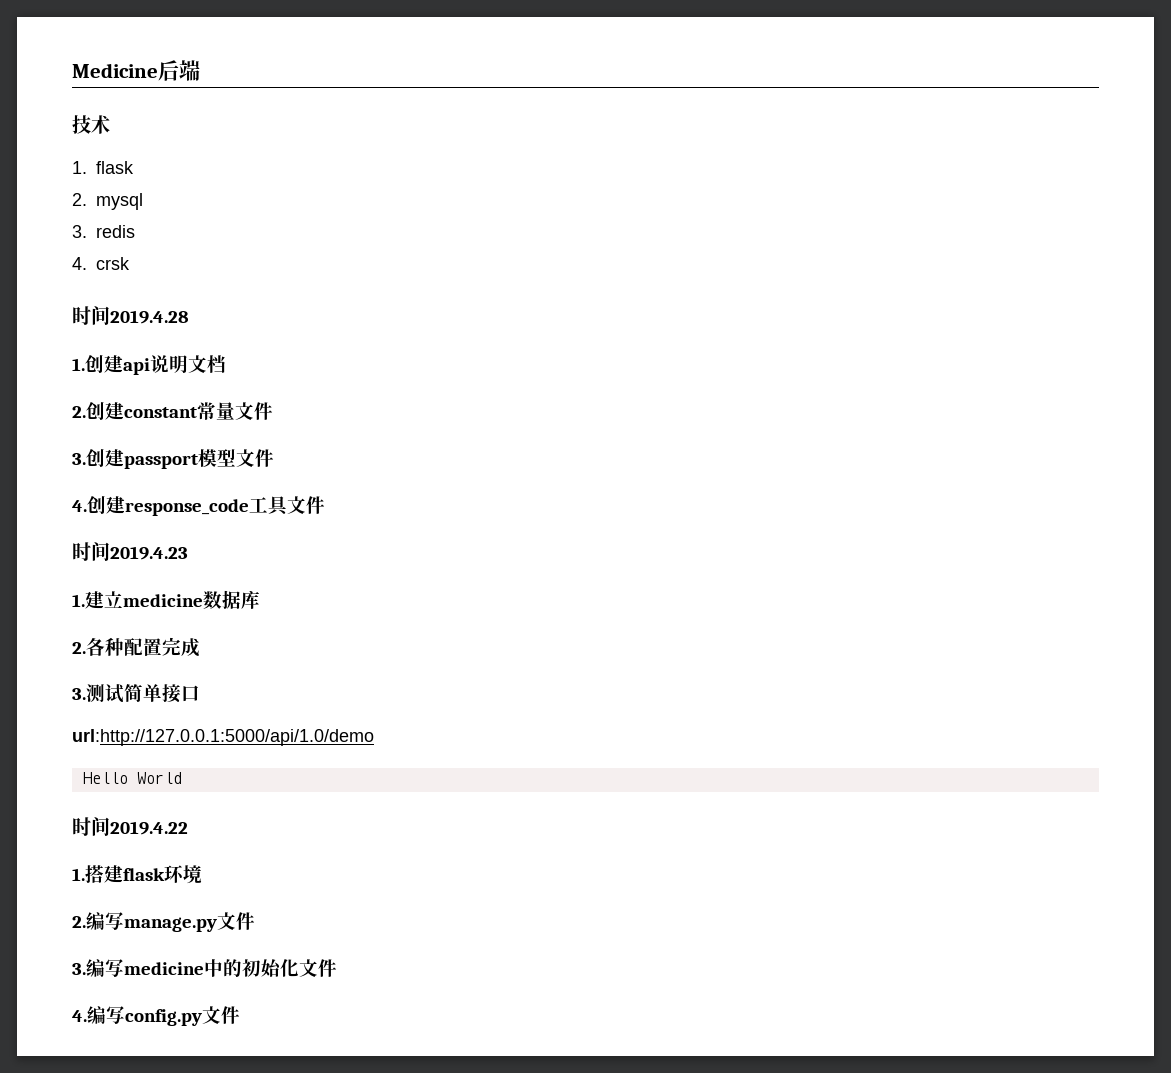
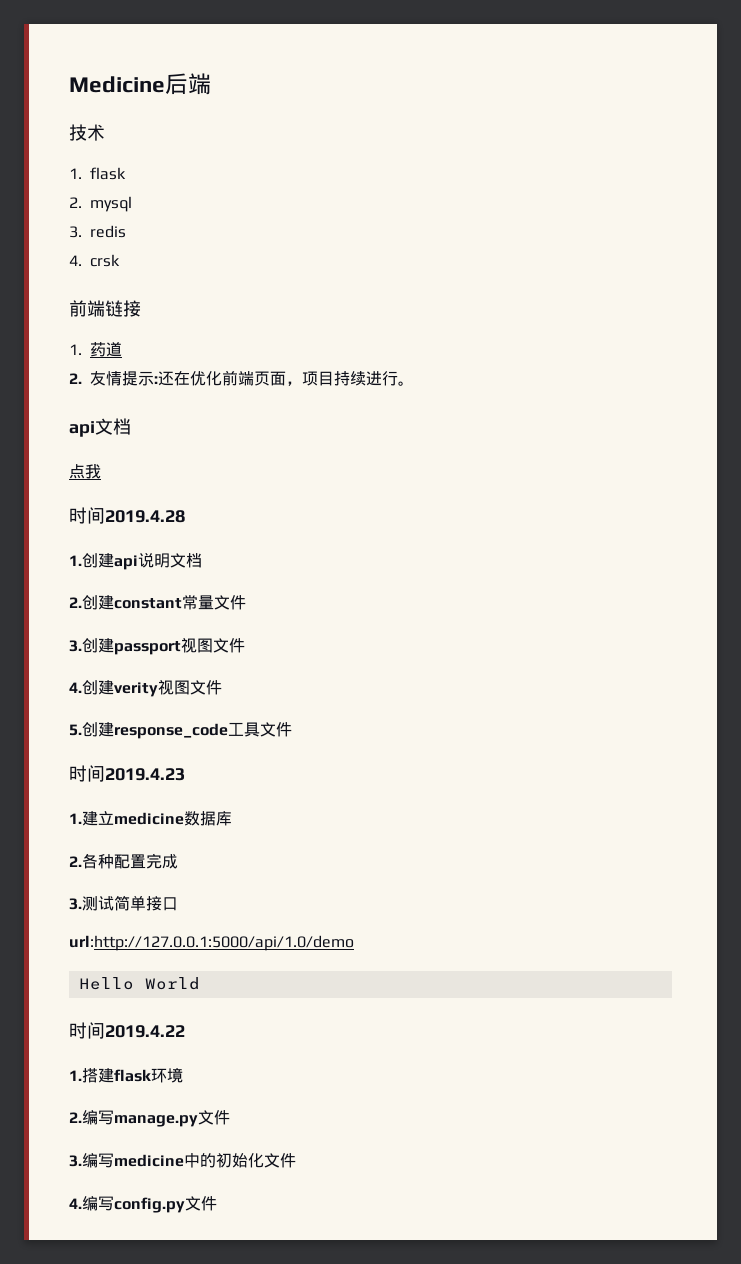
+ 前端链接
+ 1.药道
+ 2.友情提示:还在优化前端页面，项目持续进行。
+ api文档
+ 点我
- 3.创建passport模型文件
+ 3.创建passport视图文件
- 4.创建response_code工具文件
+ 4.创建verity视图文件
+ 5.创建response_code工具文件

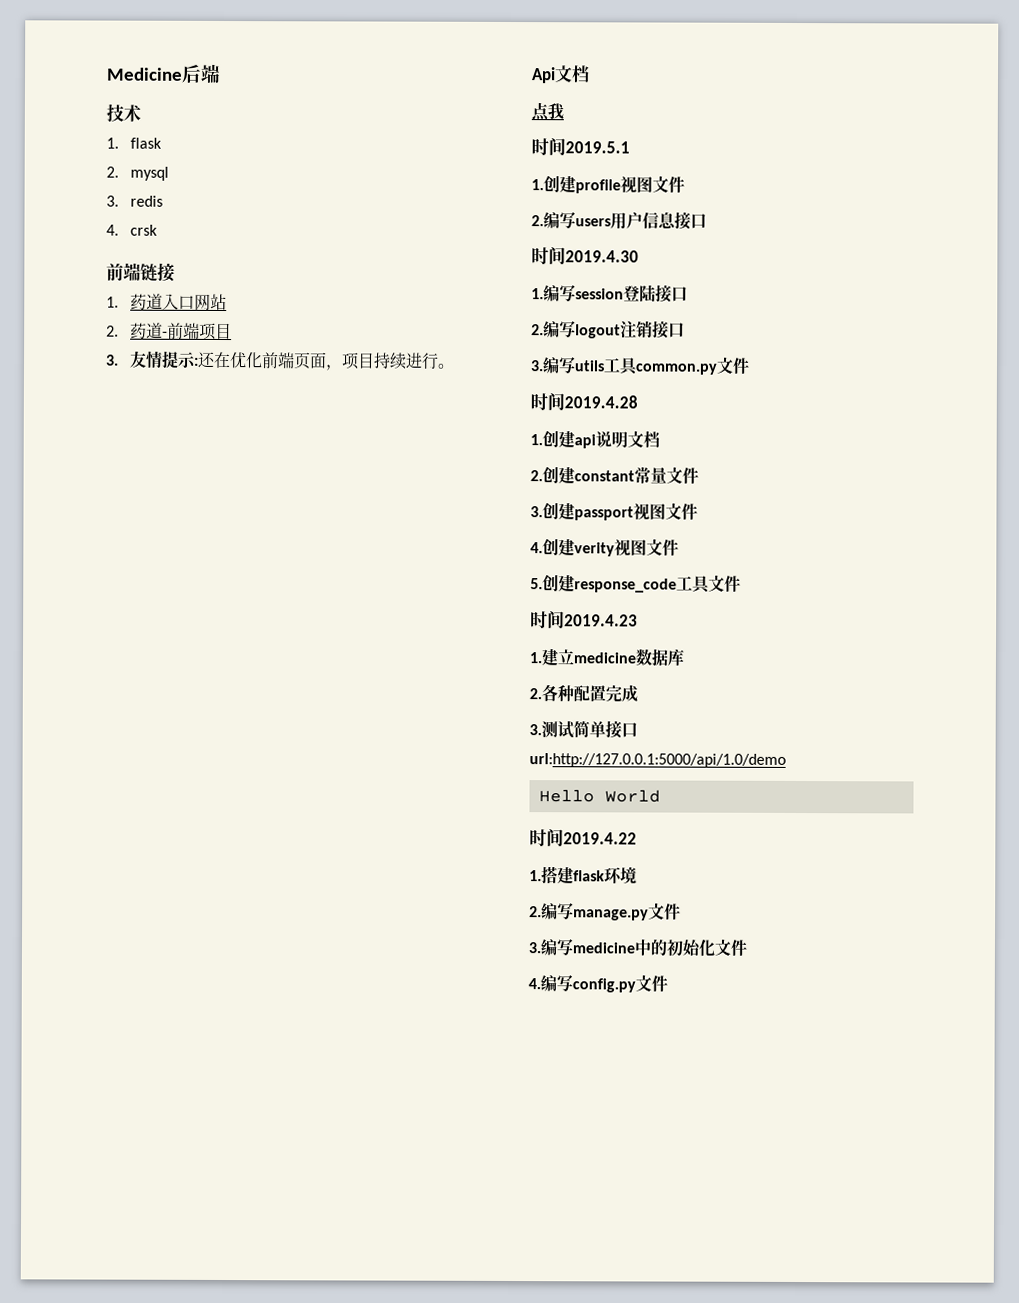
- 1.药道
- 2.友情提示:还在优化前端页面，项目持续进行。
+ 1.药道入口网站
+ 2.药道-前端项目
+ 3.友情提示:还在优化前端页面，项目持续进行。
- api文档
+ Api文档
+ 时间2019.5.1
+ 1.创建profile视图文件
+ 2.编写users用户信息接口
+ 时间2019.4.30
+ 1.编写session登陆接口
+ 2.编写logout注销接口
+ 3.编写utils工具common.py文件

